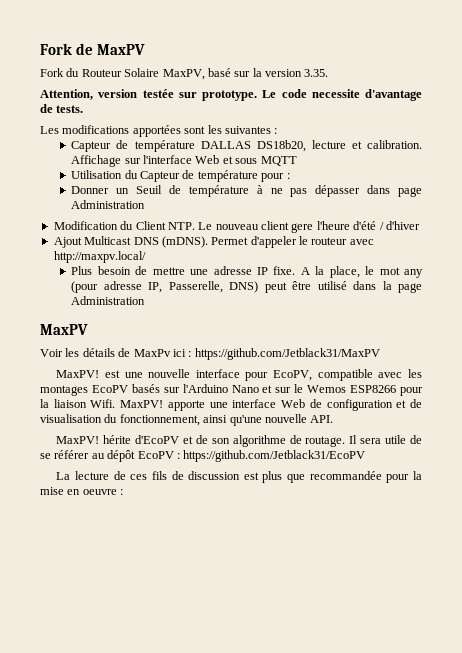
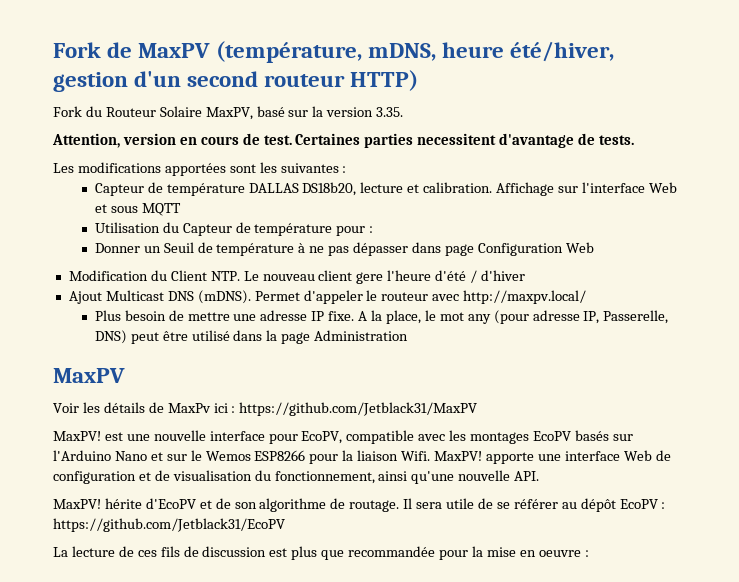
- Fork de MaxPV
+ Fork de MaxPV (température, mDNS, heure été/hiver, gestion d'un second routeur HTTP)
- Attention, version testée sur prototype. Le code necessite d'avantage de tests.
+ Attention, version en cours de test. Certaines parties necessitent d'avantage de tests.
- Donner un Seuil de température à ne pas dépasser dans page Administration
+ Donner un Seuil de température à ne pas dépasser dans page Configuration Web

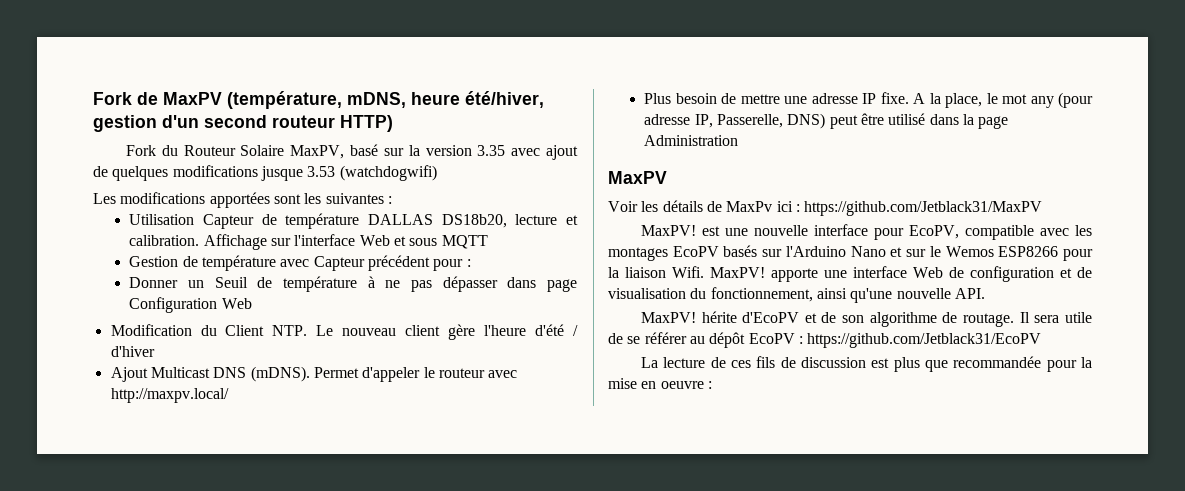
- Fork du Routeur Solaire MaxPV, basé sur la version 3.35.
- Attention, version en cours de test. Certaines parties necessitent d'avantage de tests.
+ Fork du Routeur Solaire MaxPV, basé sur la version 3.35 avec ajout de quelques modifications jusque 3.53 (watchdogwifi)
- Capteur de température DALLAS DS18b20, lecture et calibration.
+ Utilisation Capteur de température DALLAS DS18b20, lecture et calibration.
- Utilisation du Capteur de température pour :
+ Gestion de température avec Capteur précédent pour :
- Modification du Client NTP. Le nouveau client gere l'heure d'été / d'hiver
+ Modification du Client NTP. Le nouveau client gère l'heure d'été / d'hiver

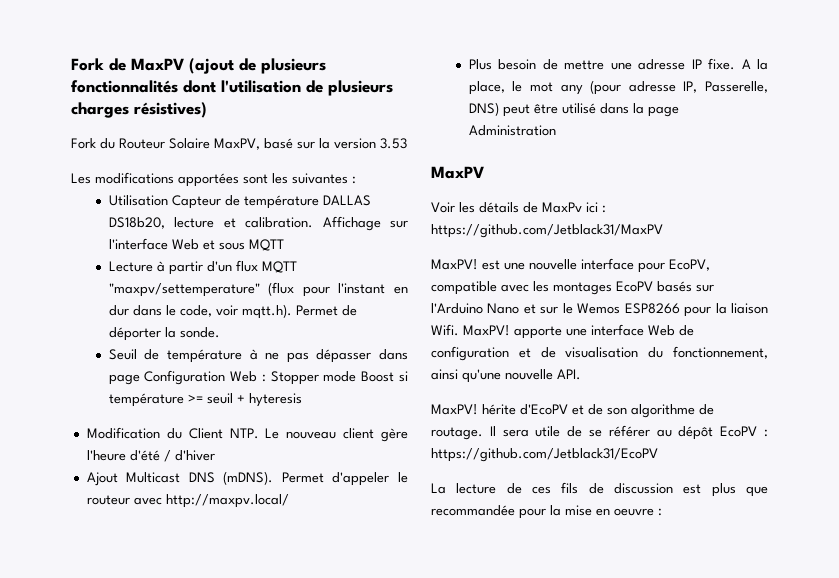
- Fork de MaxPV (température, mDNS, heure été/hiver, gestion d'un second routeur HTTP)
+ Fork de MaxPV (ajout de plusieurs fonctionnalités dont l'utilisation de plusieurs charges résistives)
- Fork du Routeur Solaire MaxPV, basé sur la version 3.35 avec ajout de quelques modifications jusque 3.53 (watchdogwifi)
+ Fork du Routeur Solaire MaxPV, basé sur la version 3.53
- Gestion de température avec Capteur précédent pour :
- Donner un Seuil de température à ne pas dépasser dans page Configuration Web
+ Lecture à partir d'un flux MQTT "maxpv/settemperature" (flux pour l'instant en dur dans le code, voir mqtt.h). Permet de déporter la sonde.
+ Seuil de température à ne pas dépasser dans page Configuration Web : Stopper mode Boost si température >= seuil + hyteresis

